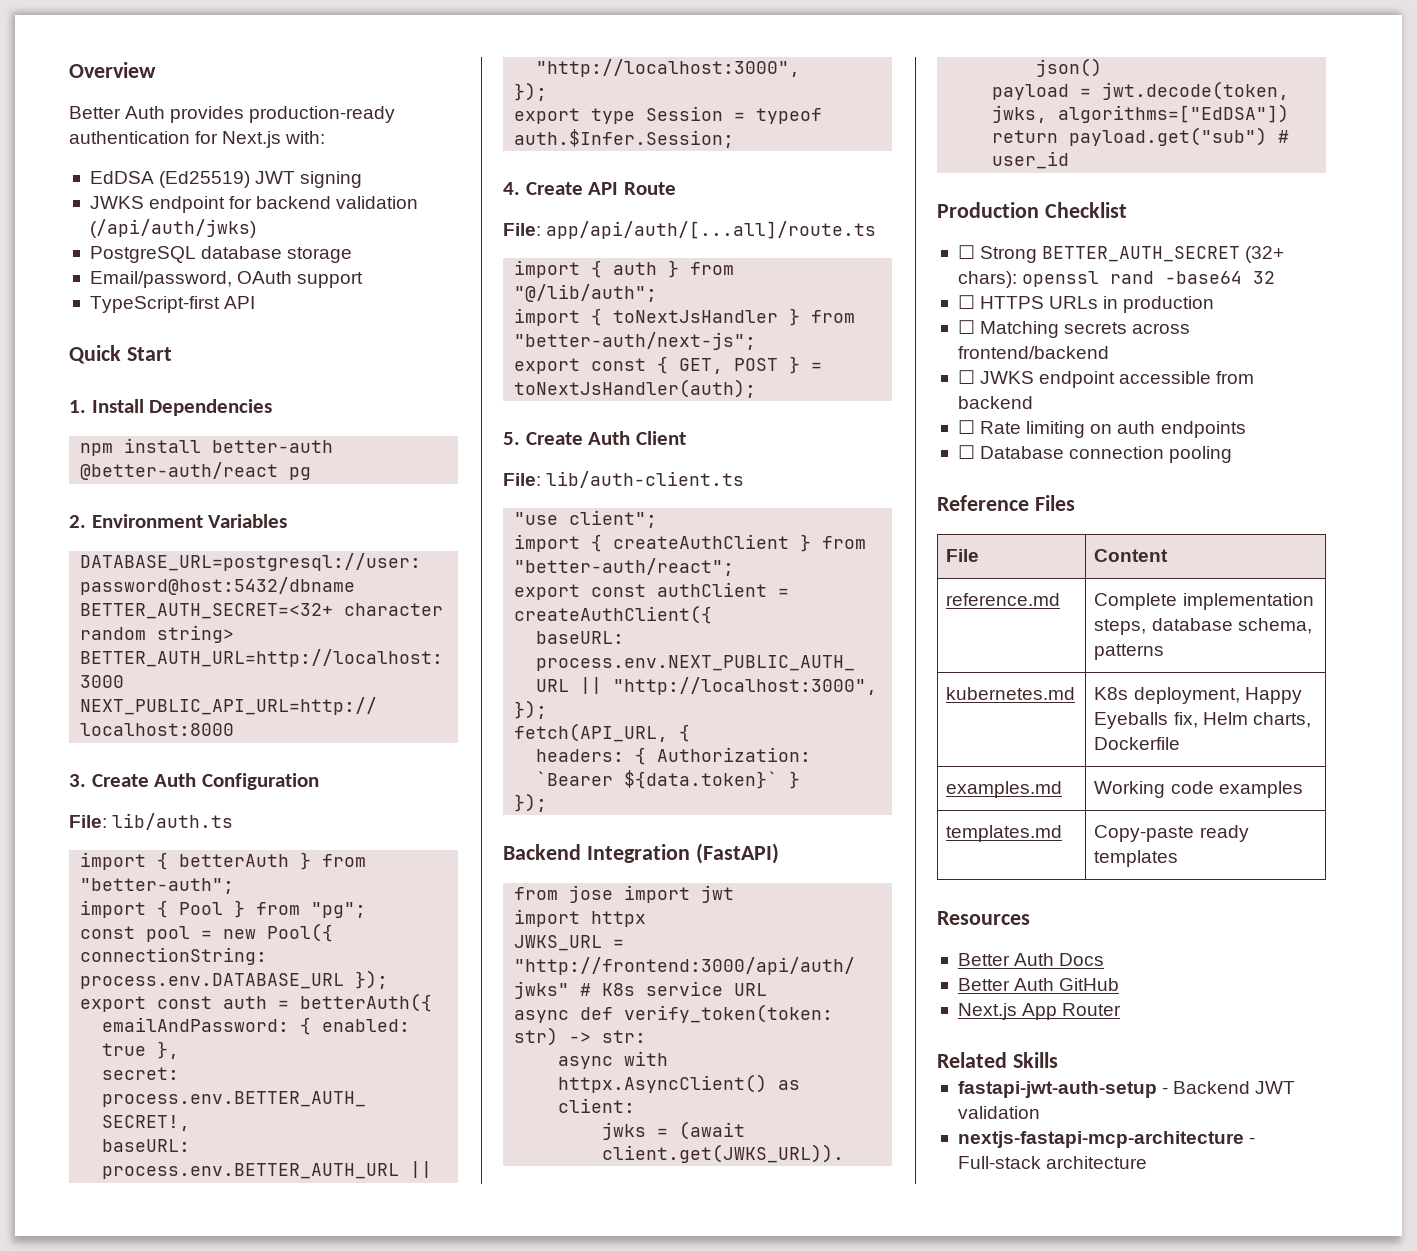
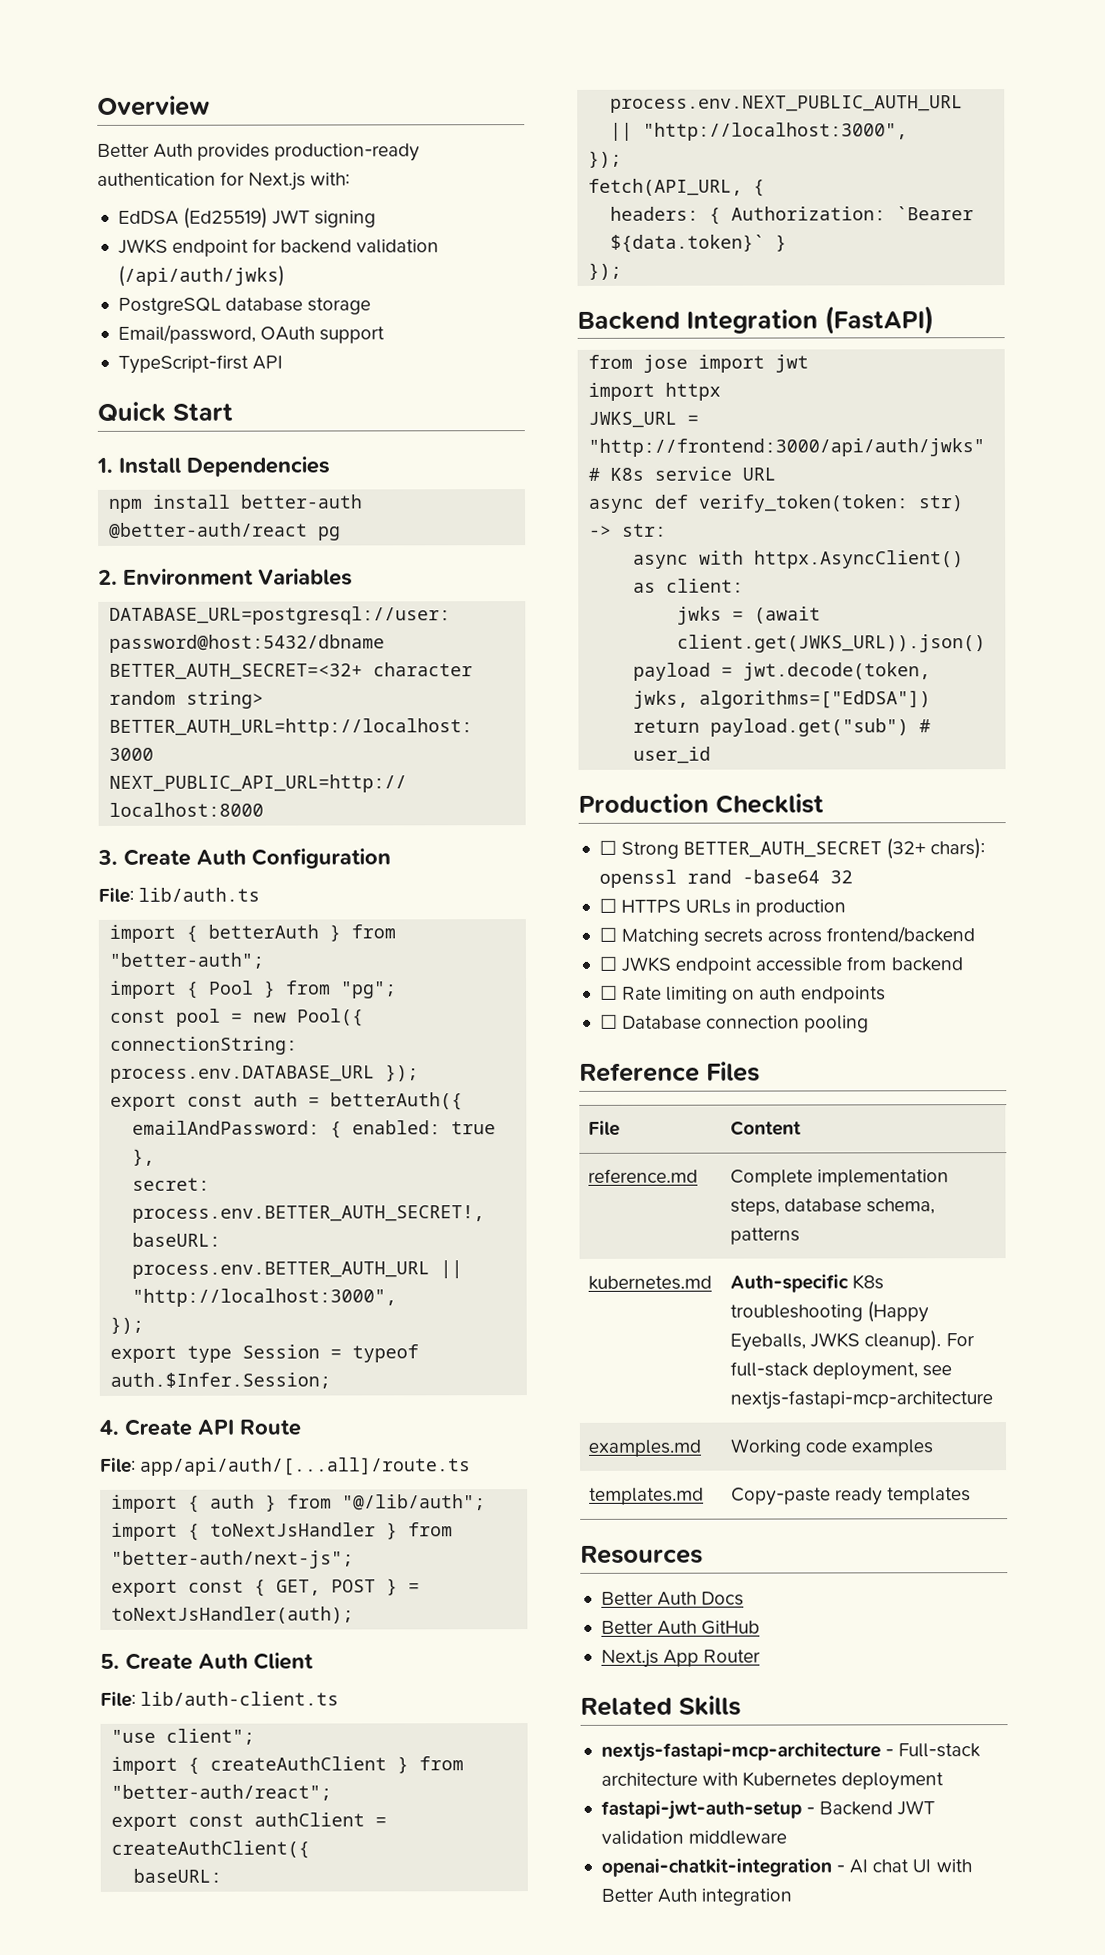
- kubernetes.md | K8s deployment, Happy Eyeballs fix, Helm charts, Dockerfile
+ kubernetes.md | Auth-specific K8s troubleshooting (Happy Eyeballs, JWKS cleanup). For full-stack deployment, see nextjs-fastapi-mcp-architecture
+ nextjs-fastapi-mcp-architecture - Full-stack architecture with Kubernetes deployment
- fastapi-jwt-auth-setup - Backend JWT validation
- nextjs-fastapi-mcp-architecture - Full-stack architecture
+ fastapi-jwt-auth-setup - Backend JWT validation middleware
+ openai-chatkit-integration - AI chat UI with Better Auth integration

